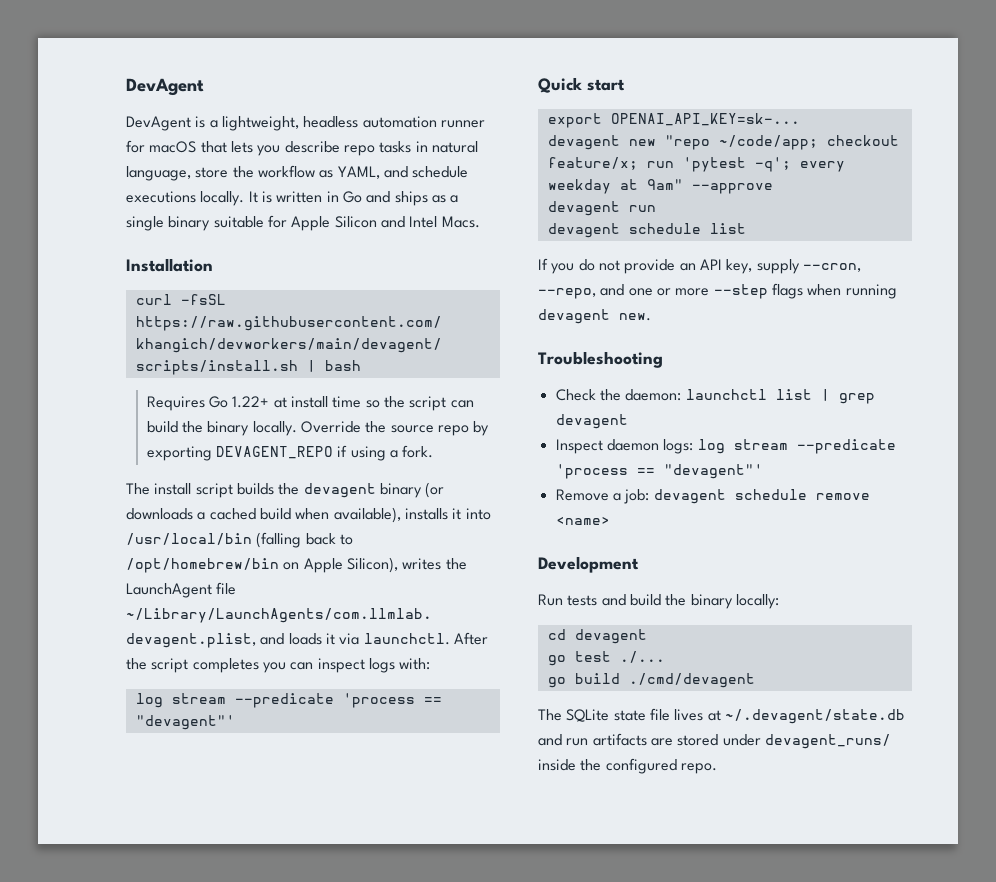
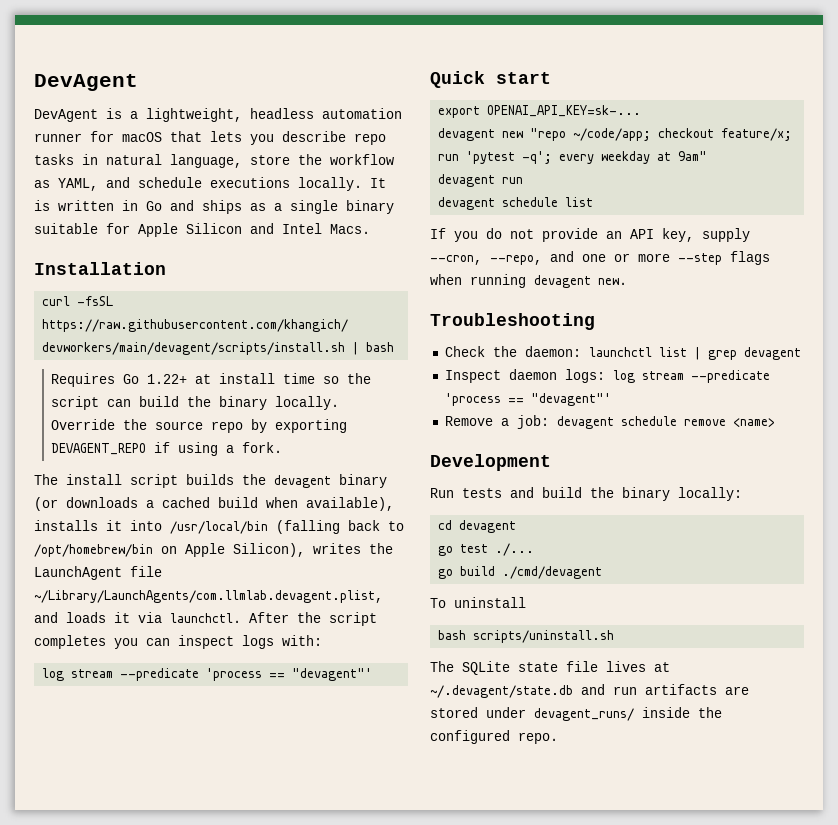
- devagent new "repo ~/code/app; checkout feature/x; run 'pytest -q'; every weekday at 9am" --approve
+ devagent new "repo ~/code/app; checkout feature/x; run 'pytest -q'; every weekday at 9am"
+ To uninstall
+ bash scripts/uninstall.sh

